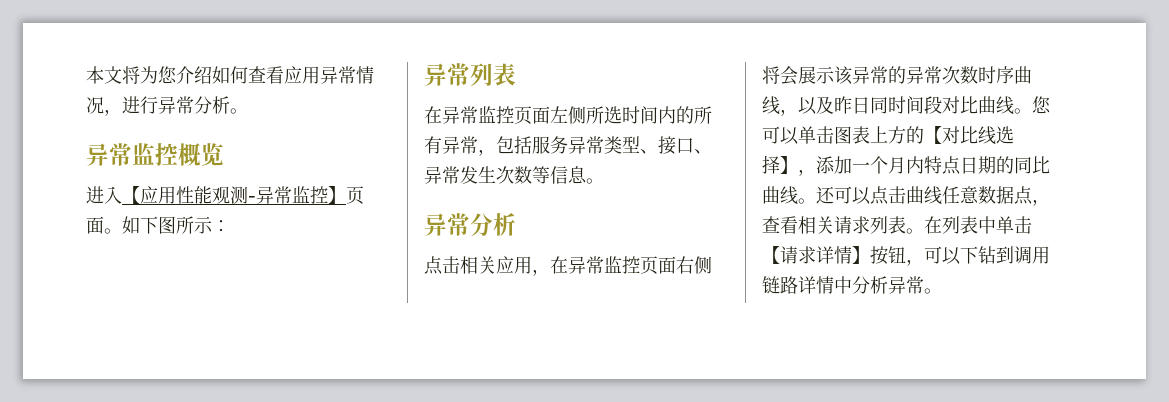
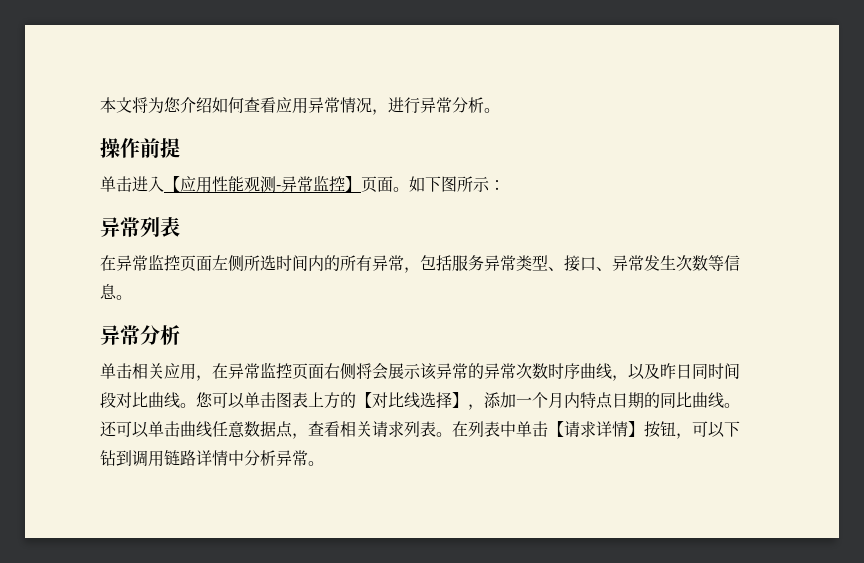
- 异常监控概览
- 进入【应用性能观测-异常监控】页面。
+ 操作前提
+ 单击进入【应用性能观测-异常监控】页面。
- 点击相关应用，在异常监控页面右侧将会展示该异常的异常次数时序曲线，以及昨日同时间段对比曲线。
+ 单击相关应用，在异常监控页面右侧将会展示该异常的异常次数时序曲线，以及昨日同时间段对比曲线。
- 还可以点击曲线任意数据点，查看相关请求列表。
+ 还可以单击曲线任意数据点，查看相关请求列表。

